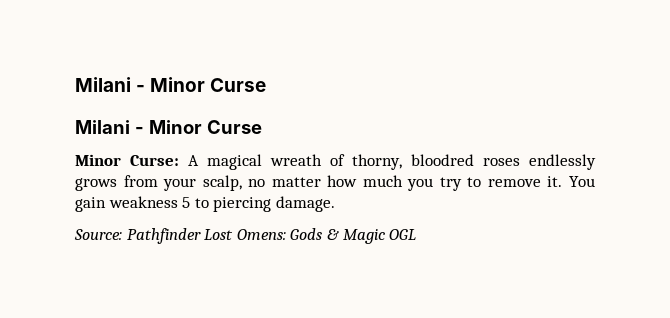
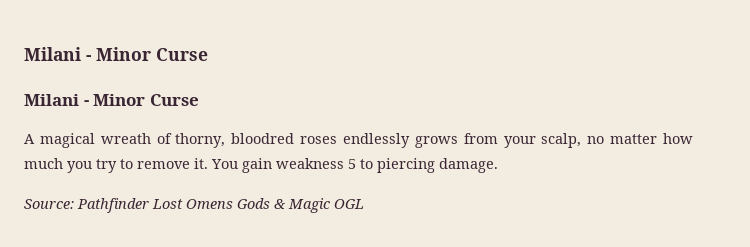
- Minor Curse: A magical wreath of thorny, bloodred roses endlessly grows from your scalp, no matter how much you try to remove it.
+ A magical wreath of thorny, bloodred roses endlessly grows from your scalp, no matter how much you try to remove it.
- Source: Pathfinder Lost Omens: Gods & Magic OGL
+ Source: Pathfinder Lost Omens Gods & Magic OGL

